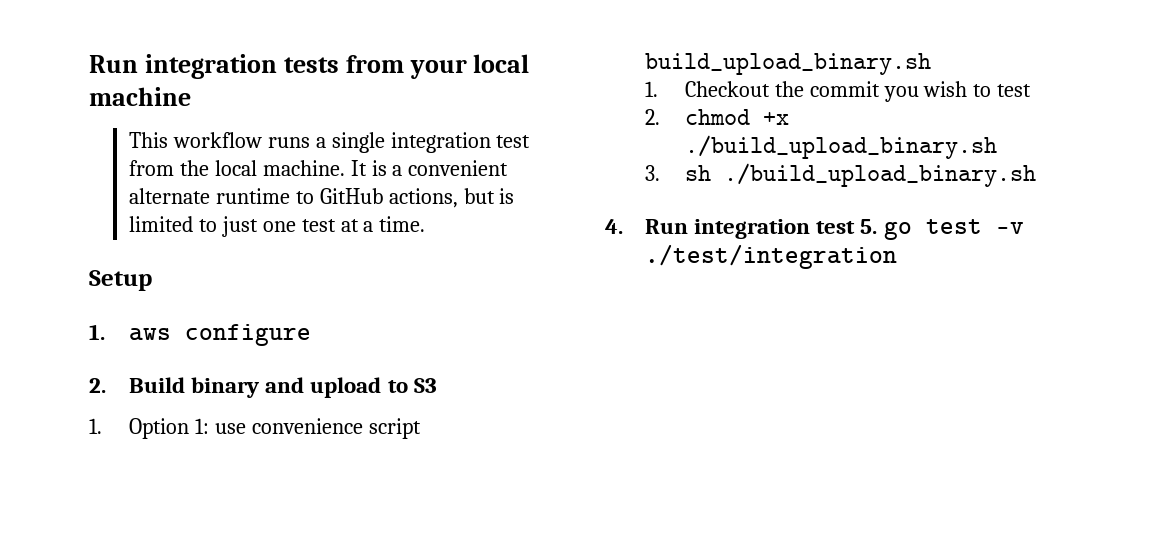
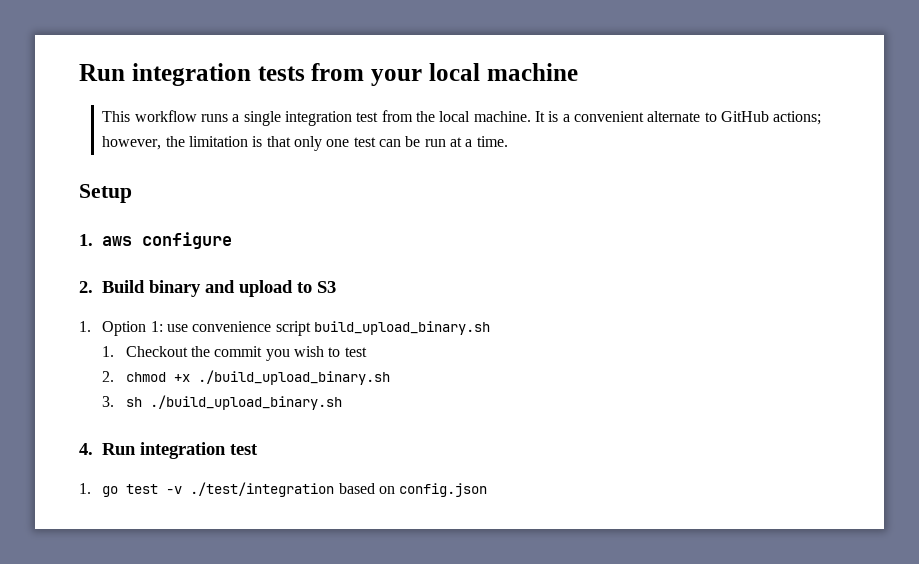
- It is a convenient alternate runtime to GitHub actions, but is limited to just one test at a time.
+ It is a convenient alternate to GitHub actions; however, the limitation is that only one test can be run at a time.
- 4. Run integration test 5. go test -v ./test/integration
+ 4. Run integration test
+ 1. go test -v ./test/integration based on config.json

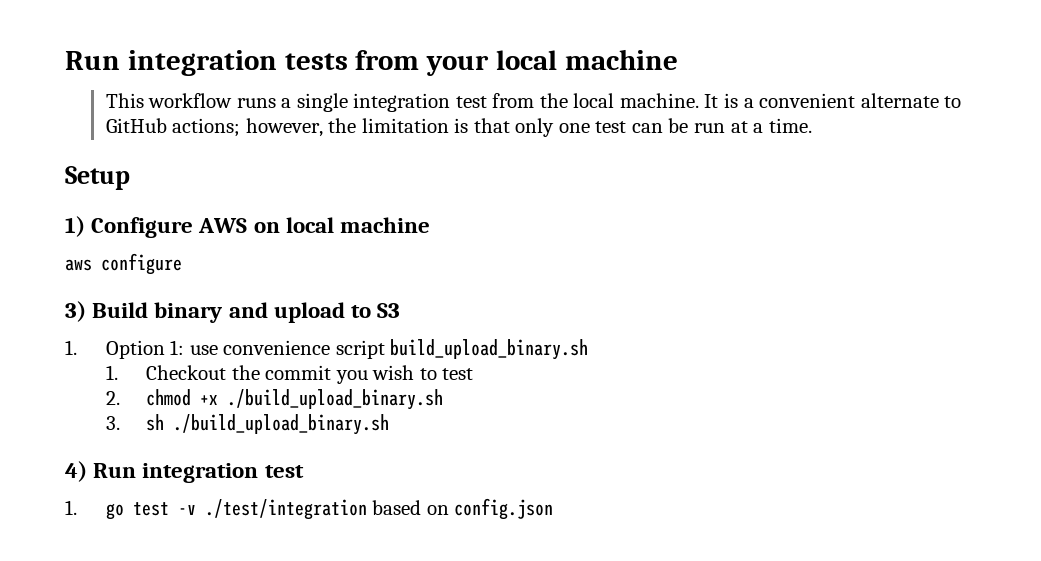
- 1. aws configure
+ 1) Configure AWS on local machine
+ aws configure
- 2. Build binary and upload to S3
+ 3) Build binary and upload to S3
- 4. Run integration test
+ 4) Run integration test

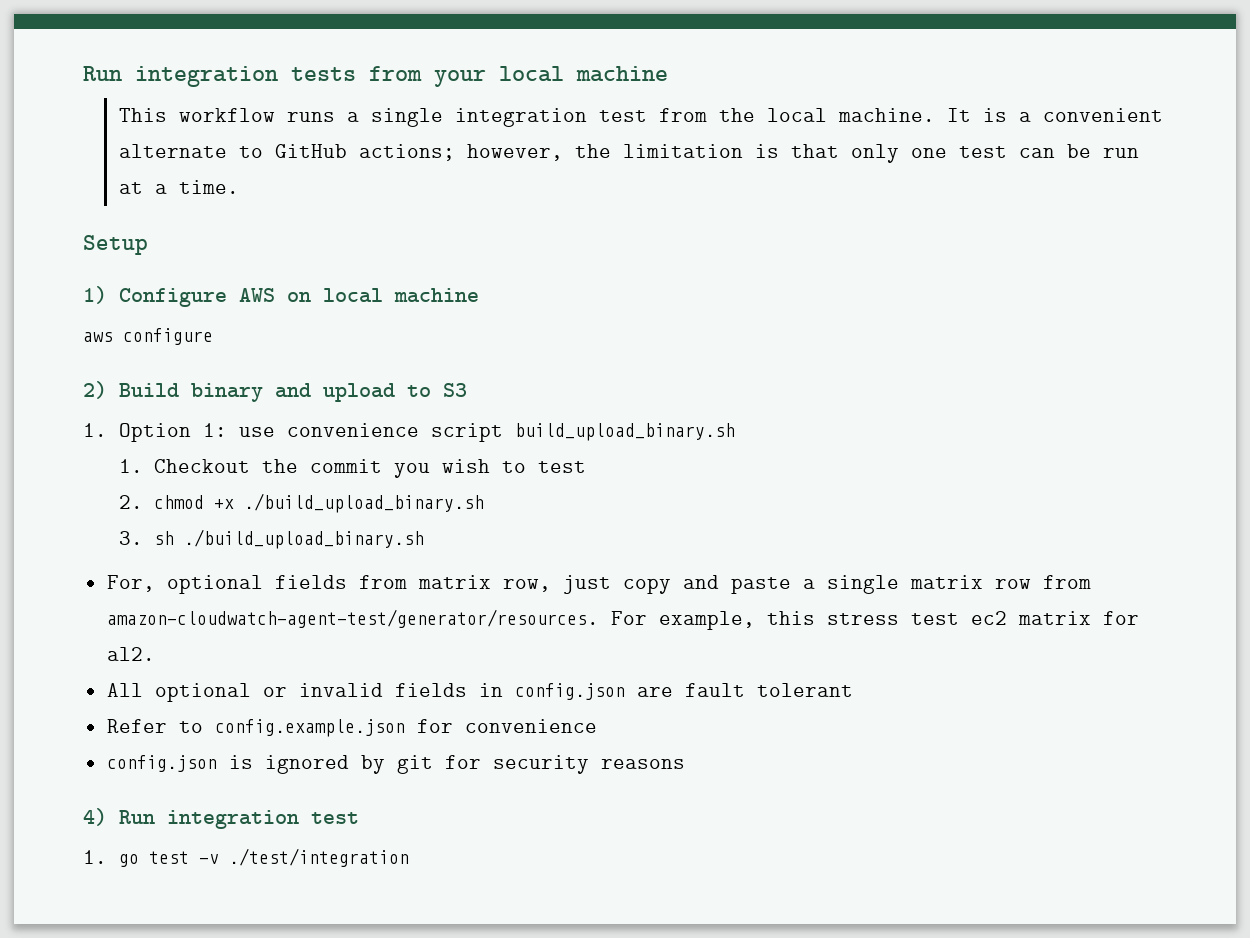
- 3) Build binary and upload to S3
+ 2) Build binary and upload to S3
+ For, optional fields from matrix row, just copy and paste a single matrix row from amazon-cloudwatch-agent-test/generator/resources. For example, this stress test ec2 matrix for al2.
+ All optional or invalid fields in config.json are fault tolerant
+ Refer to config.example.json for convenience
+ config.json is ignored by git for security reasons
- 1. go test -v ./test/integration based on config.json
+ 1. go test -v ./test/integration

